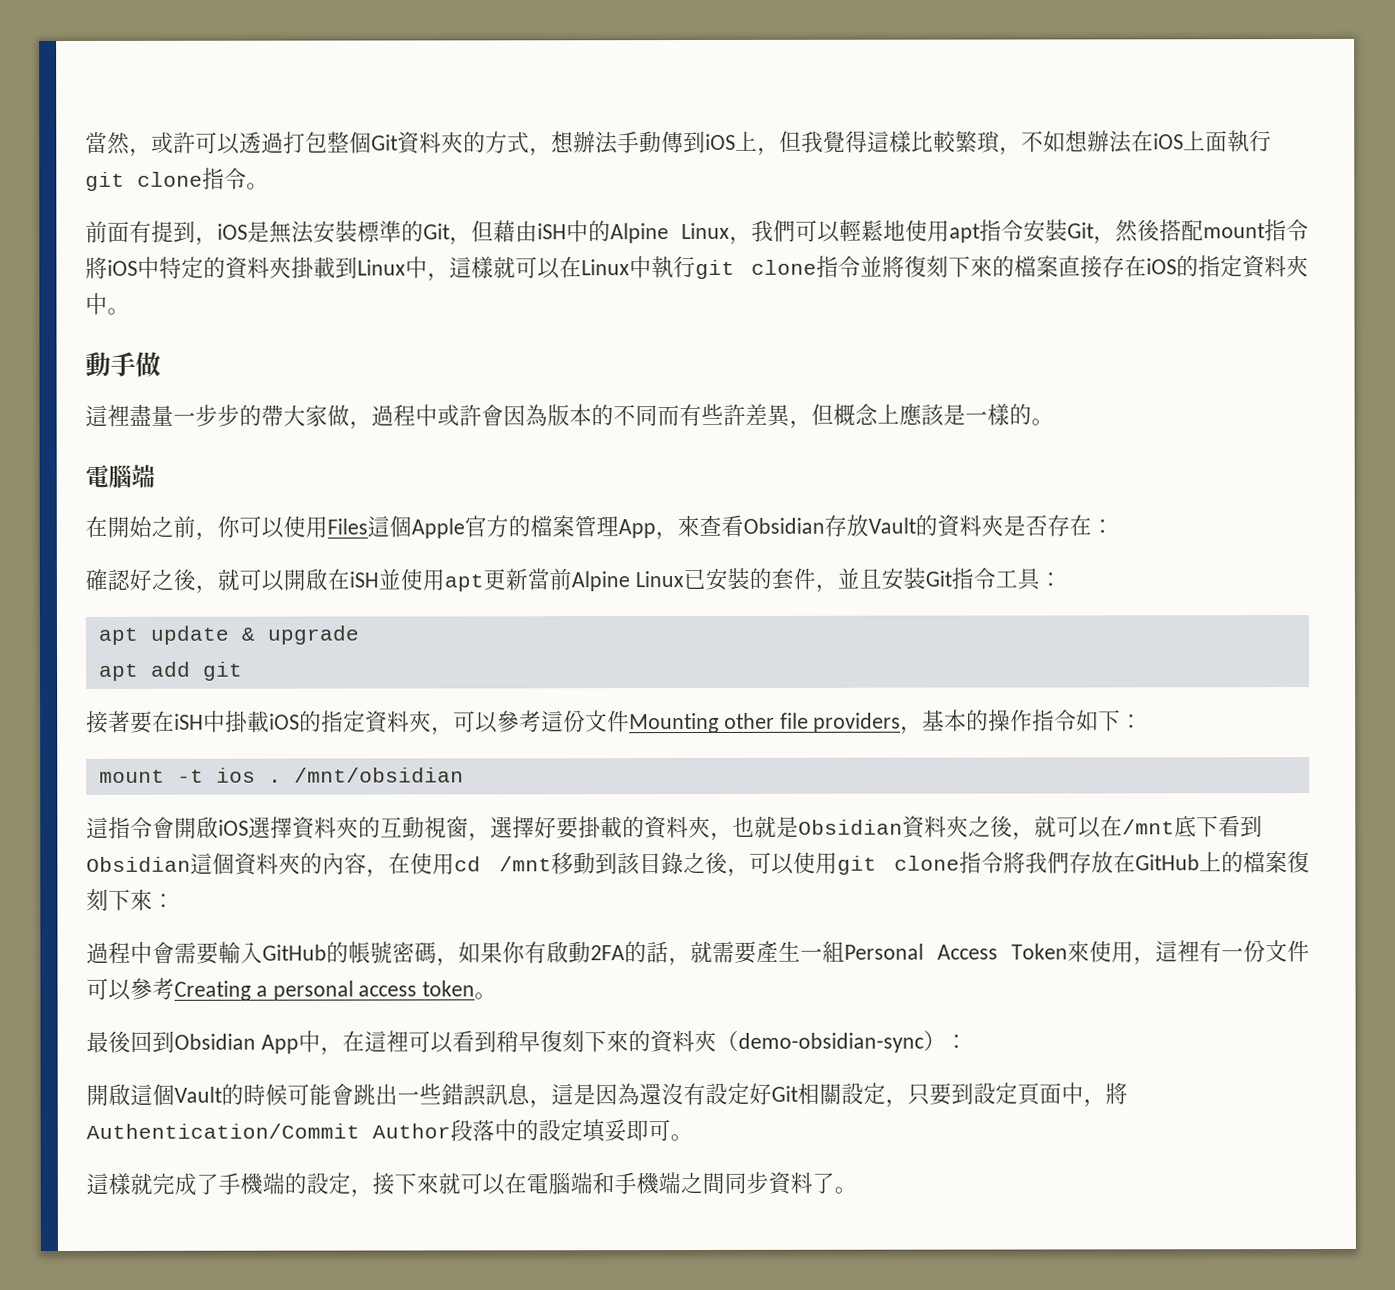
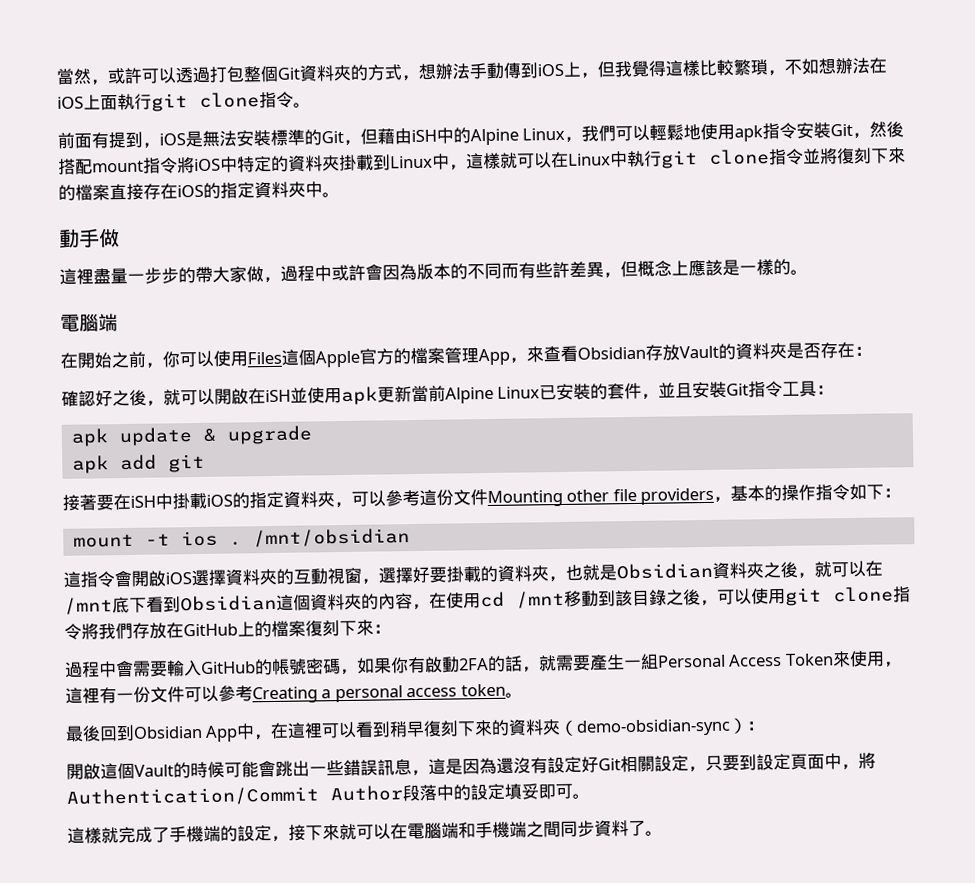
- 前面有提到，iOS是無法安裝標準的Git，但藉由iSH中的Alpine Linux，我們可以輕鬆地使用apt指令安裝Git，然後搭配mount指令將iOS中特定的資料夾掛載到Linux中，這樣就可以在Linux中執行git clone指令並將復刻下來的檔案直接存在iOS的指定資料夾中。
+ 前面有提到，iOS是無法安裝標準的Git，但藉由iSH中的Alpine Linux，我們可以輕鬆地使用apk指令安裝Git，然後搭配mount指令將iOS中特定的資料夾掛載到Linux中，這樣就可以在Linux中執行git clone指令並將復刻下來的檔案直接存在iOS的指定資料夾中。
- 確認好之後，就可以開啟在iSH並使用apt更新當前Alpine Linux已安裝的套件，並且安裝Git指令工具：
+ 確認好之後，就可以開啟在iSH並使用apk更新當前Alpine Linux已安裝的套件，並且安裝Git指令工具：
- apt update & upgrade
+ apk update & upgrade
- apt add git
+ apk add git

